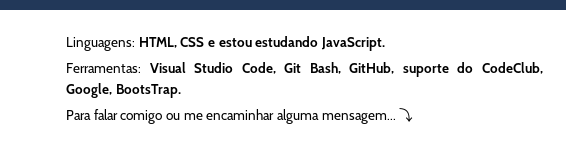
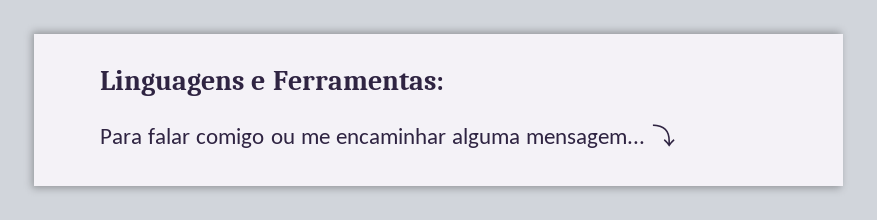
- Linguagens: HTML, CSS e estou estudando JavaScript.
- Ferramentas: Visual Studio Code, Git Bash, GitHub, suporte do CodeClub, Google, BootsTrap.
+ Linguagens e Ferramentas:

